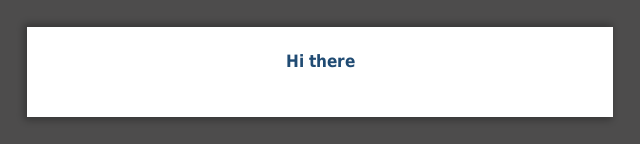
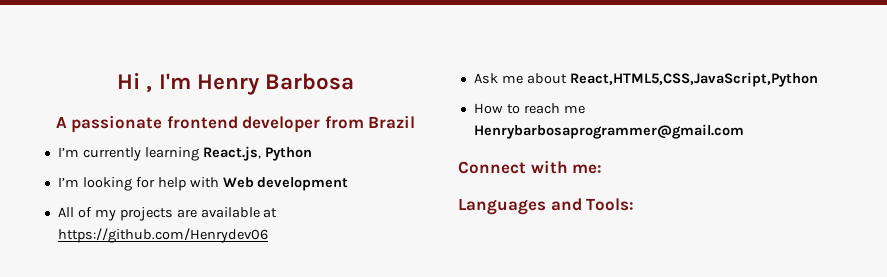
- Hi there
+ Hi , I'm Henry Barbosa
+ A passionate frontend developer from Brazil
+ I’m currently learning React.js, Python
+ I’m looking for help with Web development
+ All of my projects are available at https://github.com/Henrydev06
+ Ask me about React,HTML5,CSS,JavaScript,Python
+ How to reach me Henrybarbosaprogrammer@gmail.com
+ Connect with me:
+ Languages and Tools:

